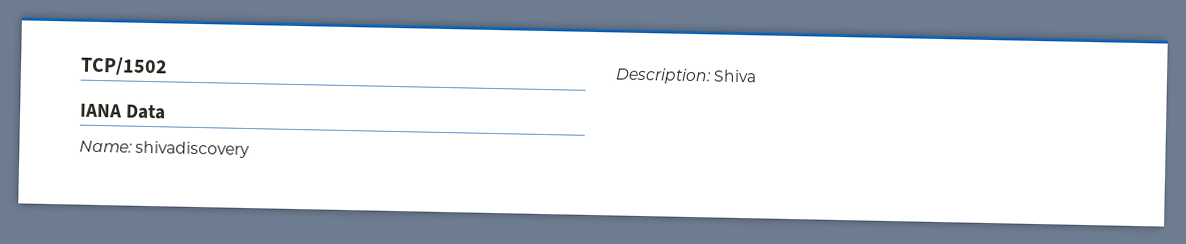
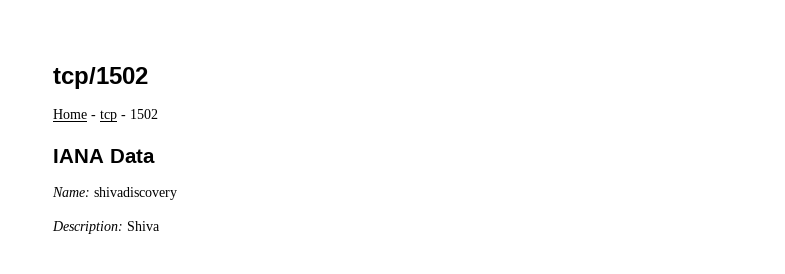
- TCP/1502
+ tcp/1502
+ Home - tcp - 1502

